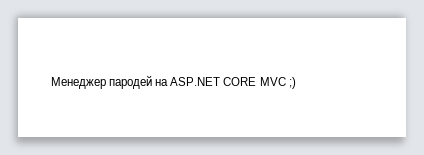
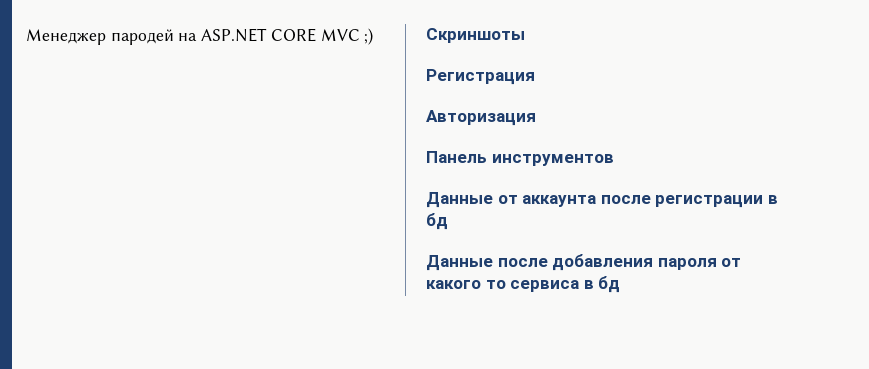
+ Скриншоты
+ Регистрация
+ Авторизация
+ Панель инструментов
+ Данные от аккаунта после регистрации в бд
+ Данные после добавления пароля от какого то сервиса в бд

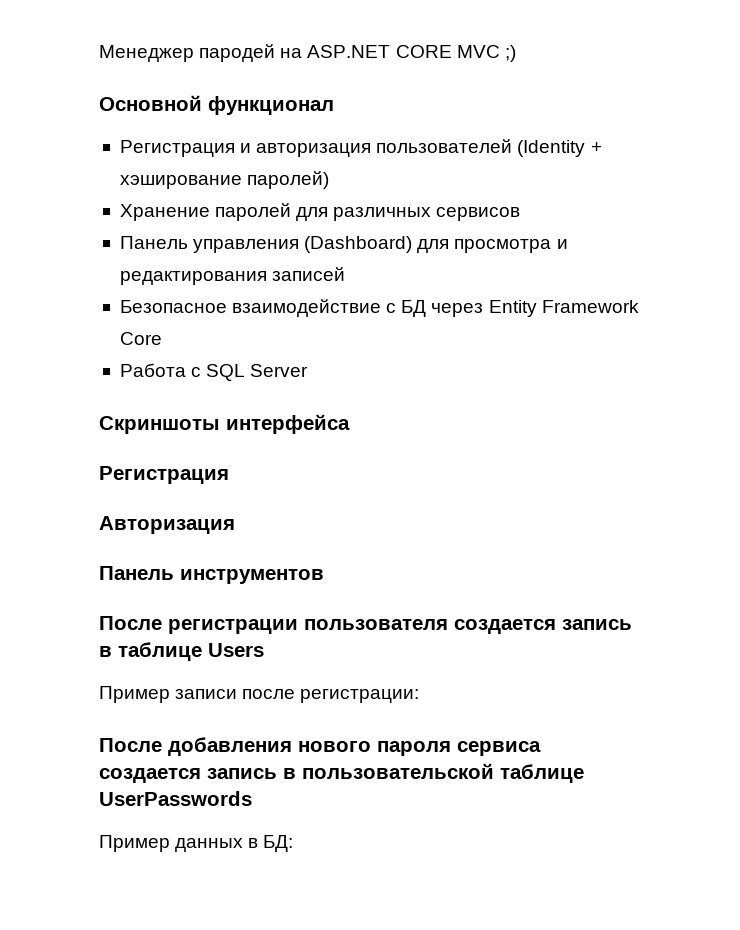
+ Основной функционал
+ Регистрация и авторизация пользователей (Identity + хэширование паролей)
+ Хранение паролей для различных сервисов
+ Панель управления (Dashboard) для просмотра и редактирования записей
+ Безопасное взаимодействие с БД через Entity Framework Core
+ Работа с SQL Server
- Скриншоты
+ Скриншоты интерфейса
- Данные от аккаунта после регистрации в бд
- Данные после добавления пароля от какого то сервиса в бд
+ После регистрации пользователя создается запись в таблице Users
+ Пример записи после регистрации:
+ После добавления нового пароля сервиса создается запись в пользовательской таблице UserPasswords
+ Пример данных в БД:

